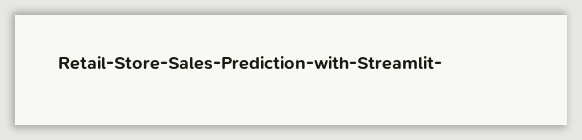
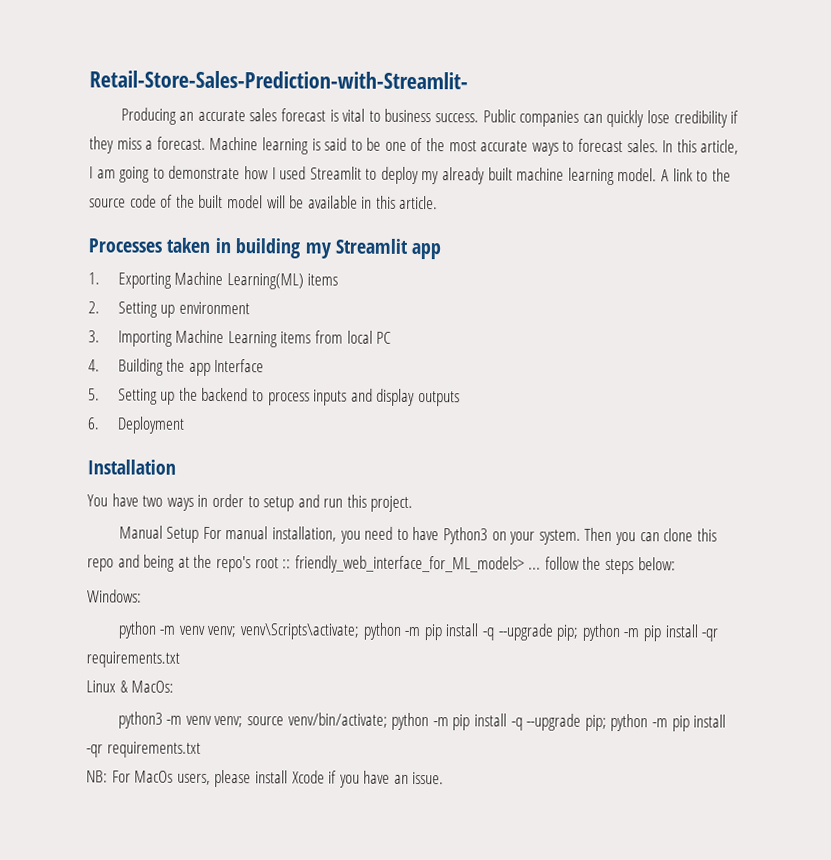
+ Producing an accurate sales forecast is vital to business success. Public companies can quickly lose credibility if they miss a forecast. Machine learning is said to be one of the most accurate ways to forecast sales. In this article, I am going to demonstrate how I used Streamlit to deploy my already built machine learning model. A link to the source code of the built model will be available in this article.
+ Processes taken in building my Streamlit app
+ 1. Exporting Machine Learning(ML) items
+ 2. Setting up environment
+ 3. Importing Machine Learning items from local PC
+ 4. Building the app Interface
+ 5. Setting up the backend to process inputs and display outputs
+ 6. Deployment
+ Installation
+ You have two ways in order to setup and run this project.
+ Manual Setup For manual installation, you need to have Python3 on your system. Then you can clone this repo and being at the repo's root :: friendly_web_interface_for_ML_models> ... follow the steps below:
+ Windows:
+ python -m venv venv; venv\Scripts\activate; python -m pip install -q --upgrade pip; python -m pip install -qr requirements.txt
+ Linux & MacOs:
+ python3 -m venv venv; source venv/bin/activate; python -m pip install -q --upgrade pip; python -m pip install -qr requirements.txt
+ NB: For MacOs users, please install Xcode if you have an issue.

